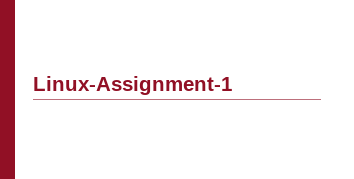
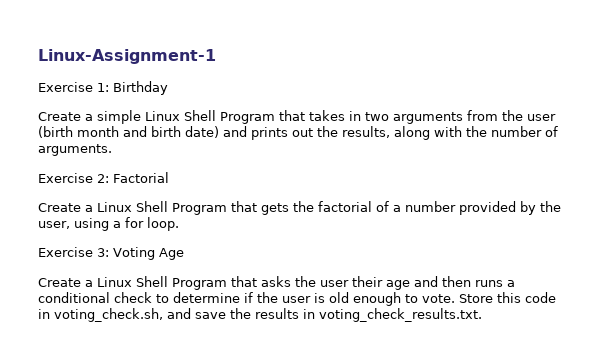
+ Exercise 1: Birthday
+ Create a simple Linux Shell Program that takes in two arguments from the user (birth month and birth date) and prints out the results, along with the number of arguments.
+ Exercise 2: Factorial
+ Create a Linux Shell Program that gets the factorial of a number provided by the user, using a for loop.
+ Exercise 3: Voting Age
+ Create a Linux Shell Program that asks the user their age and then runs a conditional check to determine if the user is old enough to vote. Store this code in voting_check.sh, and save the results in voting_check_results.txt.

